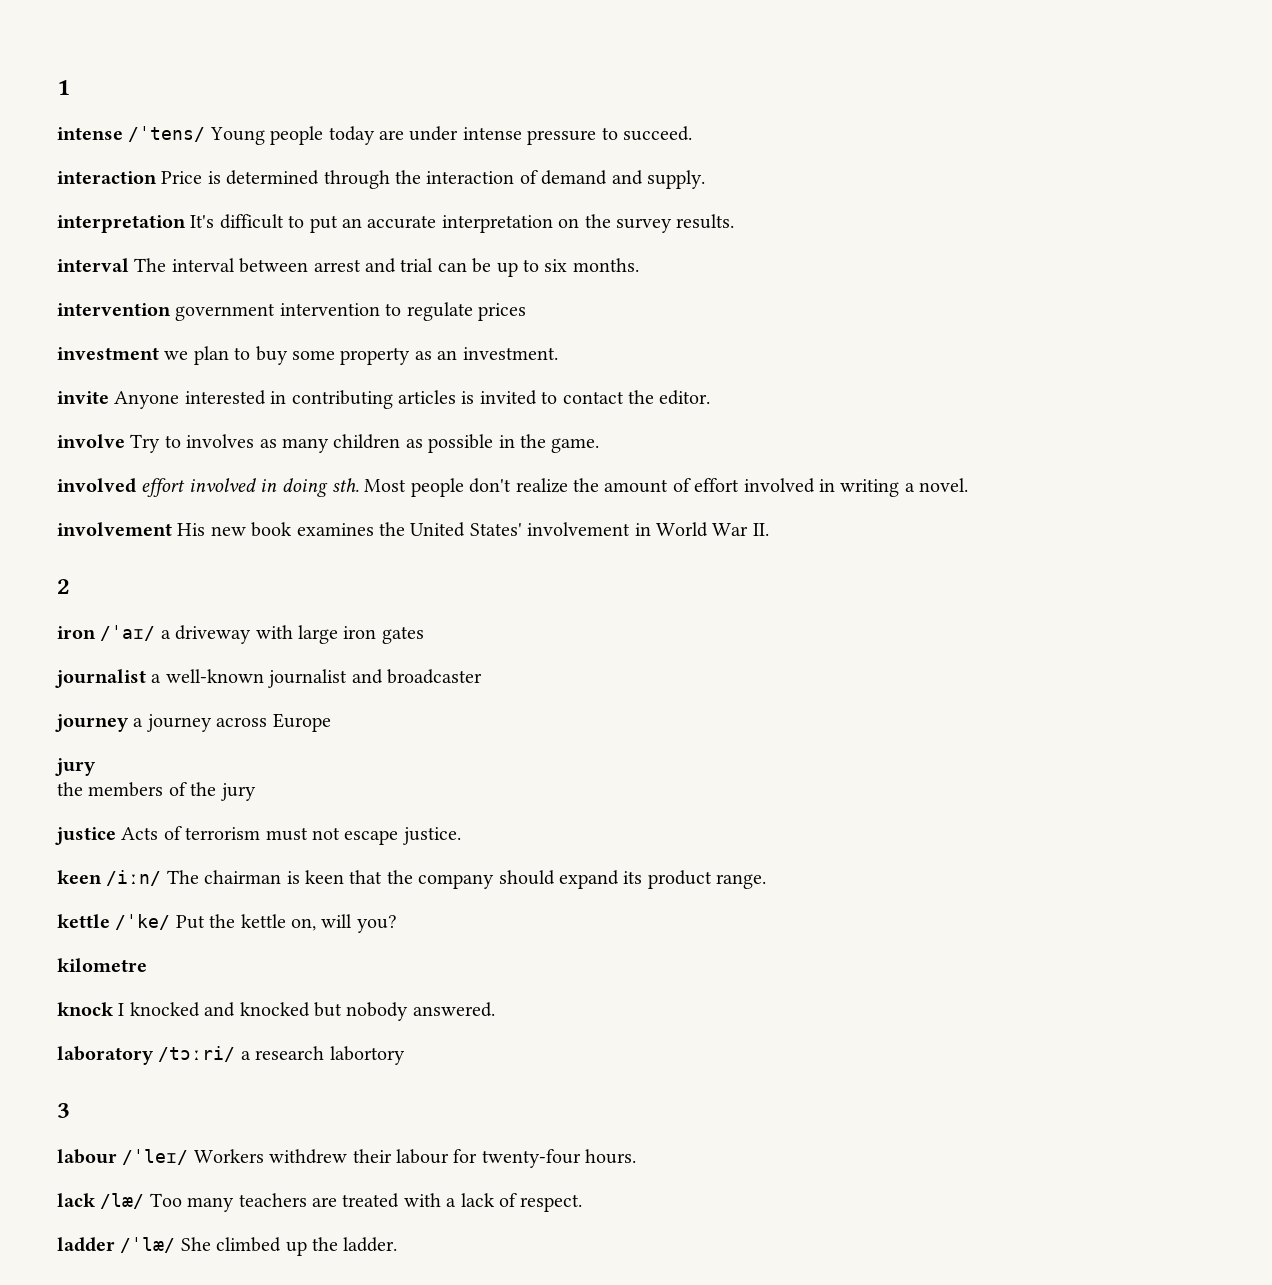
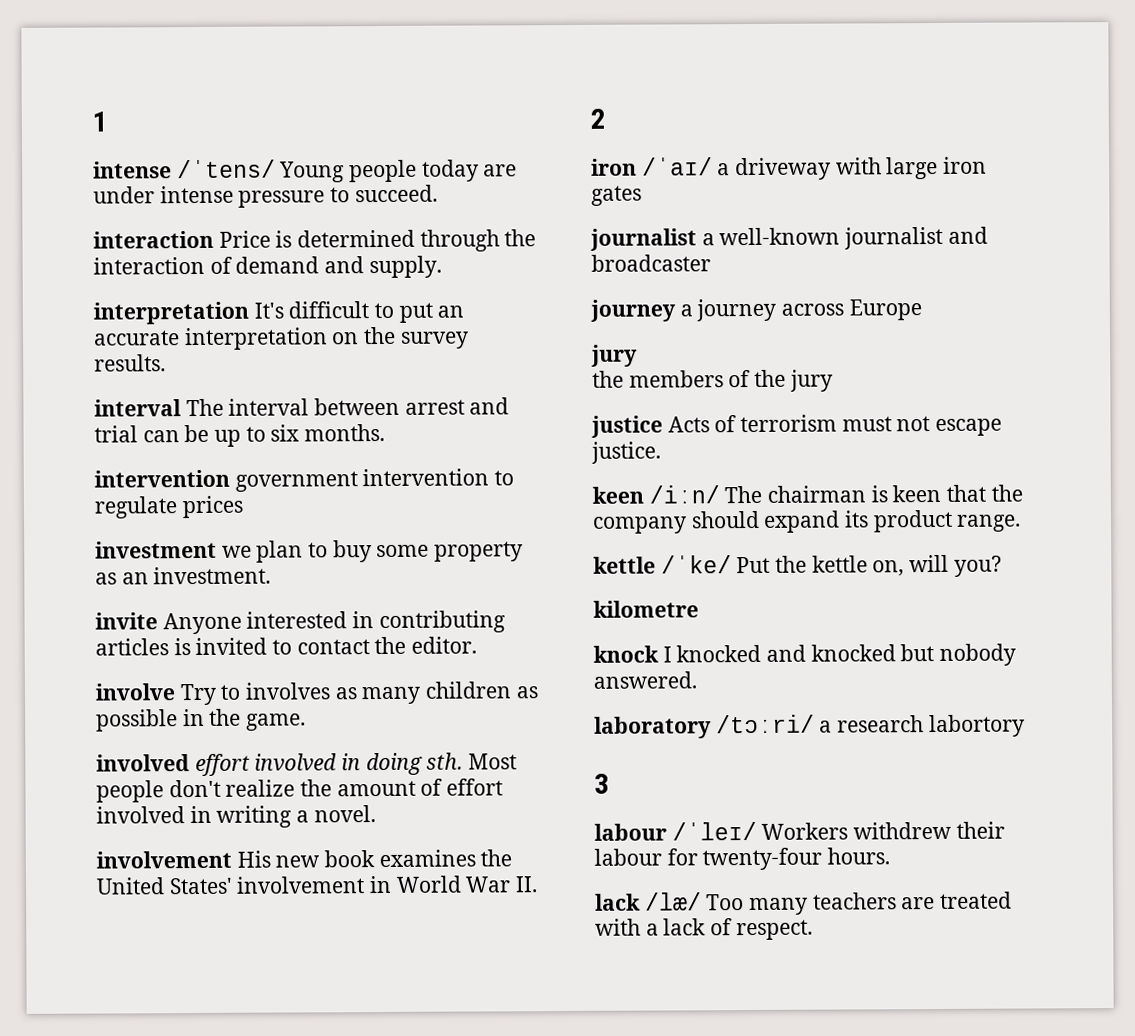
- ladder /ˈlæ/ She climbed up the ladder.

